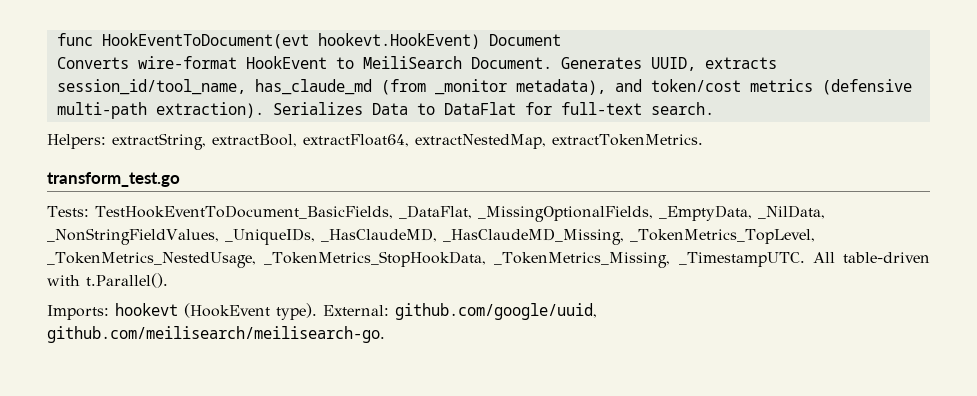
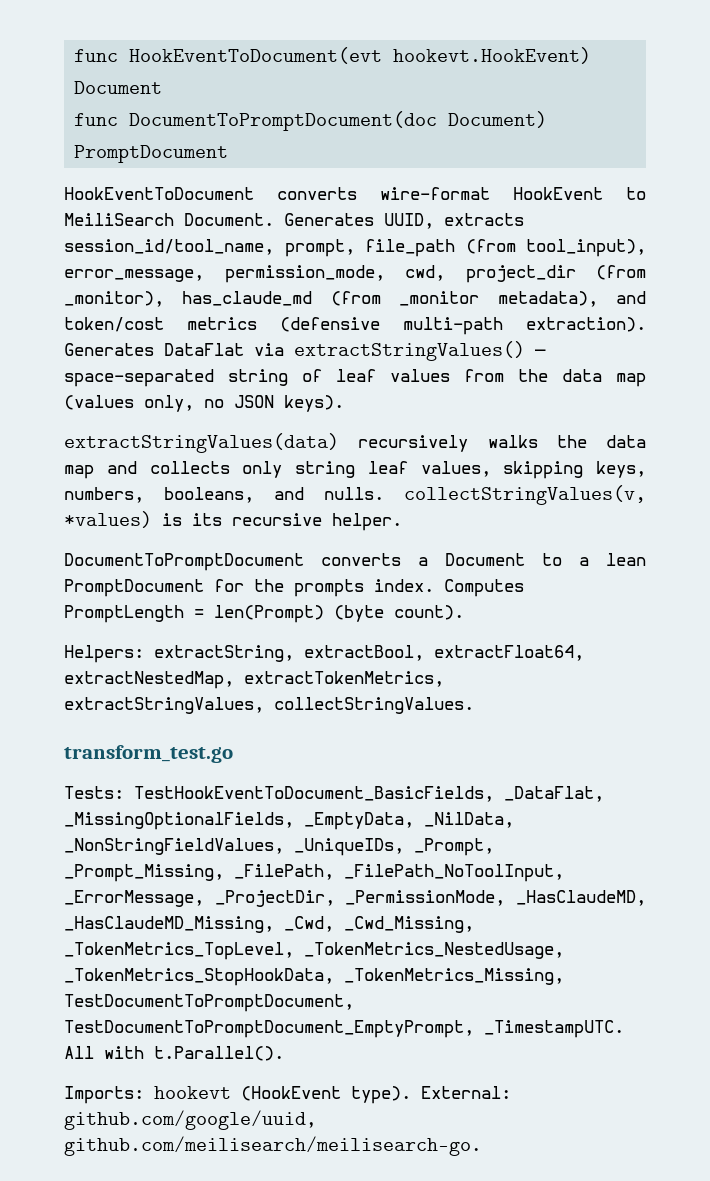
- Converts wire-format HookEvent to MeiliSearch Document.
+ func DocumentToPromptDocument(doc Document) PromptDocument
+ HookEventToDocument converts wire-format HookEvent to MeiliSearch Document.
- Generates UUID, extracts session_id/tool_name, has_claude_md (from _monitor metadata), and token/cost metrics (defensive multi-path extraction).
+ Generates UUID, extracts session_id/tool_name, prompt, file_path (from tool_input), error_message, permission_mode, cwd, project_dir (from _monitor), has_claude_md (from _monitor metadata), and token/cost metrics (defensive multi-path extraction).
- Serializes Data to DataFlat for full-text search.
+ Generates DataFlat via extractStringValues() — space-separated string of leaf values from the data map (values only, no JSON keys).
+ extractStringValues(data) recursively walks the data map and collects only string leaf values, skipping keys, numbers, booleans, and nulls. collectStringValues(v, *values) is its recursive helper.
+ DocumentToPromptDocument converts a Document to a lean PromptDocument for the prompts index. Computes PromptLength = len(Prompt) (byte count).
- Helpers: extractString, extractBool, extractFloat64, extractNestedMap, extractTokenMetrics.
+ Helpers: extractString, extractBool, extractFloat64, extractNestedMap, extractTokenMetrics, extractStringValues, collectStringValues.
- Tests: TestHookEventToDocument_BasicFields, _DataFlat, _MissingOptionalFields, _EmptyData, _NilData, _NonStringFieldValues, _UniqueIDs, _HasClaudeMD, _HasClaudeMD_Missing, _TokenMetrics_TopLevel, _TokenMetrics_NestedUsage, _TokenMetrics_StopHookData, _TokenMetrics_Missing, _TimestampUTC.
+ Tests: TestHookEventToDocument_BasicFields, _DataFlat, _MissingOptionalFields, _EmptyData, _NilData, _NonStringFieldValues, _UniqueIDs, _Prompt, _Prompt_Missing, _FilePath, _FilePath_NoToolInput, _ErrorMessage, _ProjectDir, _PermissionMode, _HasClaudeMD, _HasClaudeMD_Missing, _Cwd, _Cwd_Missing, _TokenMetrics_TopLevel, _TokenMetrics_NestedUsage, _TokenMetrics_StopHookData, _TokenMetrics_Missing, TestDocumentToPromptDocument, TestDocumentToPromptDocument_EmptyPrompt, _TimestampUTC.
- All table-driven with t.Parallel().
+ All with t.Parallel().

